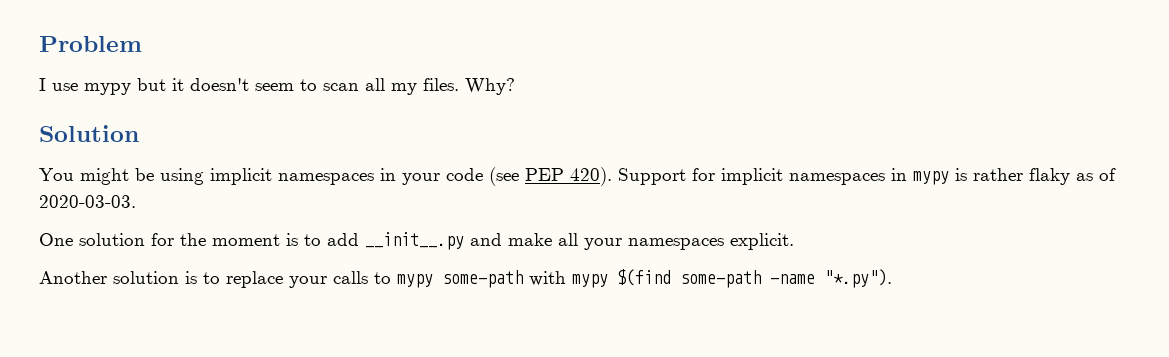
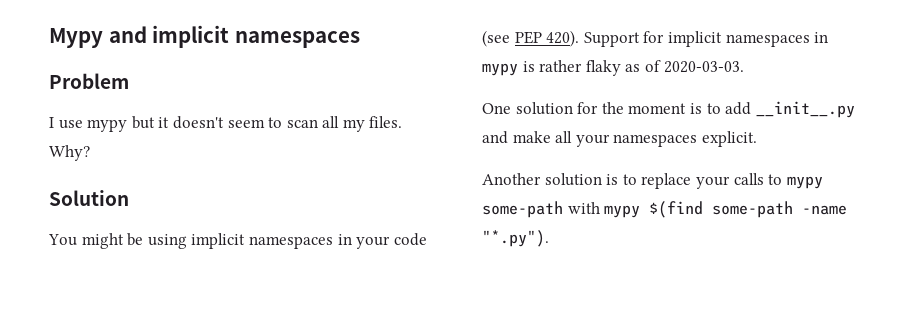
+ Mypy and implicit namespaces

